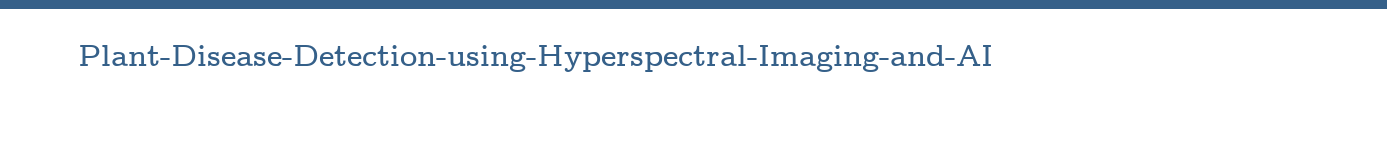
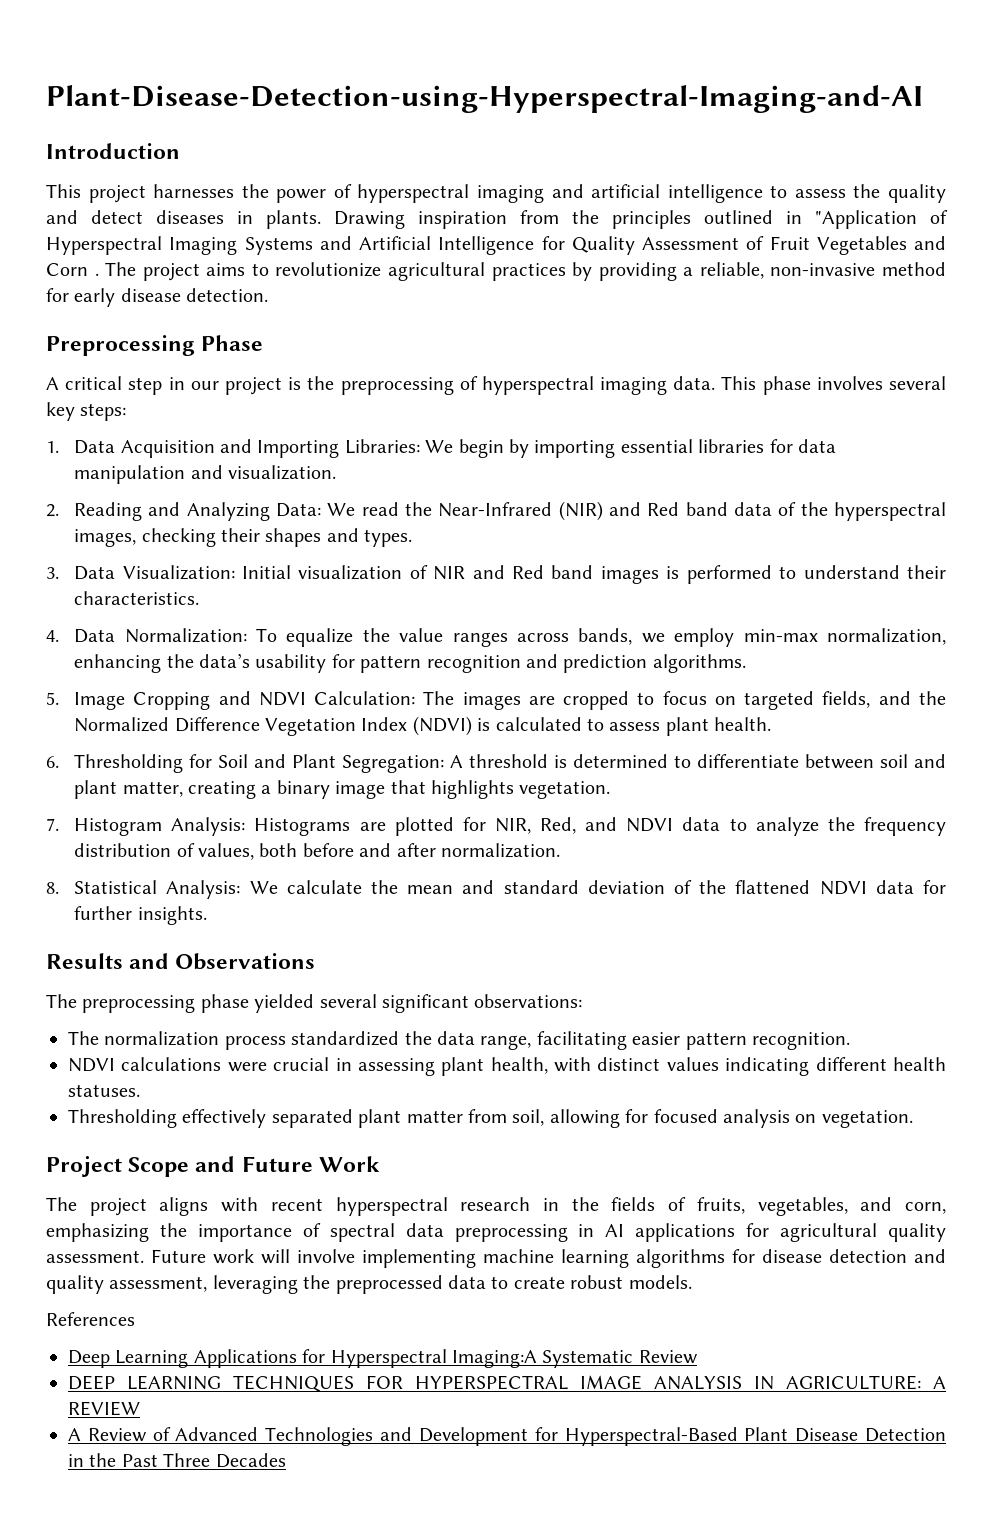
+ Introduction
+ This project harnesses the power of hyperspectral imaging and artificial intelligence to assess the quality and detect diseases in plants. Drawing inspiration from the principles outlined in "Application of Hyperspectral Imaging Systems and Artificial Intelligence for Quality Assessment of Fruit Vegetables and Corn . The project aims to revolutionize agricultural practices by providing a reliable, non-invasive method for early disease detection.
+ Preprocessing Phase
+ A critical step in our project is the preprocessing of hyperspectral imaging data. This phase involves several key steps:
+ 1. Data Acquisition and Importing Libraries: We begin by importing essential libraries for data manipulation and visualization.
+ 2. Reading and Analyzing Data: We read the Near-Infrared (NIR) and Red band data of the hyperspectral images, checking their shapes and types.
+ 3. Data Visualization: Initial visualization of NIR and Red band images is performed to understand their characteristics.
+ 4. Data Normalization: To equalize the value ranges across bands, we employ min-max normalization, enhancing the data’s usability for pattern recognition and prediction algorithms.
+ 5. Image Cropping and NDVI Calculation: The images are cropped to focus on targeted fields, and the Normalized Difference Vegetation Index (NDVI) is calculated to assess plant health.
+ 6. Thresholding for Soil and Plant Segregation: A threshold is determined to differentiate between soil and plant matter, creating a binary image that highlights vegetation.
+ 7. Histogram Analysis: Histograms are plotted for NIR, Red, and NDVI data to analyze the frequency distribution of values, both before and after normalization.
+ 8. Statistical Analysis: We calculate the mean and standard deviation of the flattened NDVI data for further insights.
+ Results and Observations
+ The preprocessing phase yielded several significant observations:
+ The normalization process standardized the data range, facilitating easier pattern recognition.
+ NDVI calculations were crucial in assessing plant health, with distinct values indicating different health statuses.
+ Thresholding effectively separated plant matter from soil, allowing for focused analysis on vegetation.
+ Project Scope and Future Work
+ The project aligns with recent hyperspectral research in the fields of fruits, vegetables, and corn, emphasizing the importance of spectral data preprocessing in AI applications for agricultural quality assessment. Future work will involve implementing machine learning algorithms for disease detection and quality assessment, leveraging the preprocessed data to create robust models.
+ References
+ Deep Learning Applications for Hyperspectral Imaging:A Systematic Review
+ DEEP LEARNING TECHNIQUES FOR HYPERSPECTRAL IMAGE ANALYSIS IN AGRICULTURE: A REVIEW
+ A Review of Advanced Technologies and Development for Hyperspectral-Based Plant Disease Detection in the Past Three Decades

